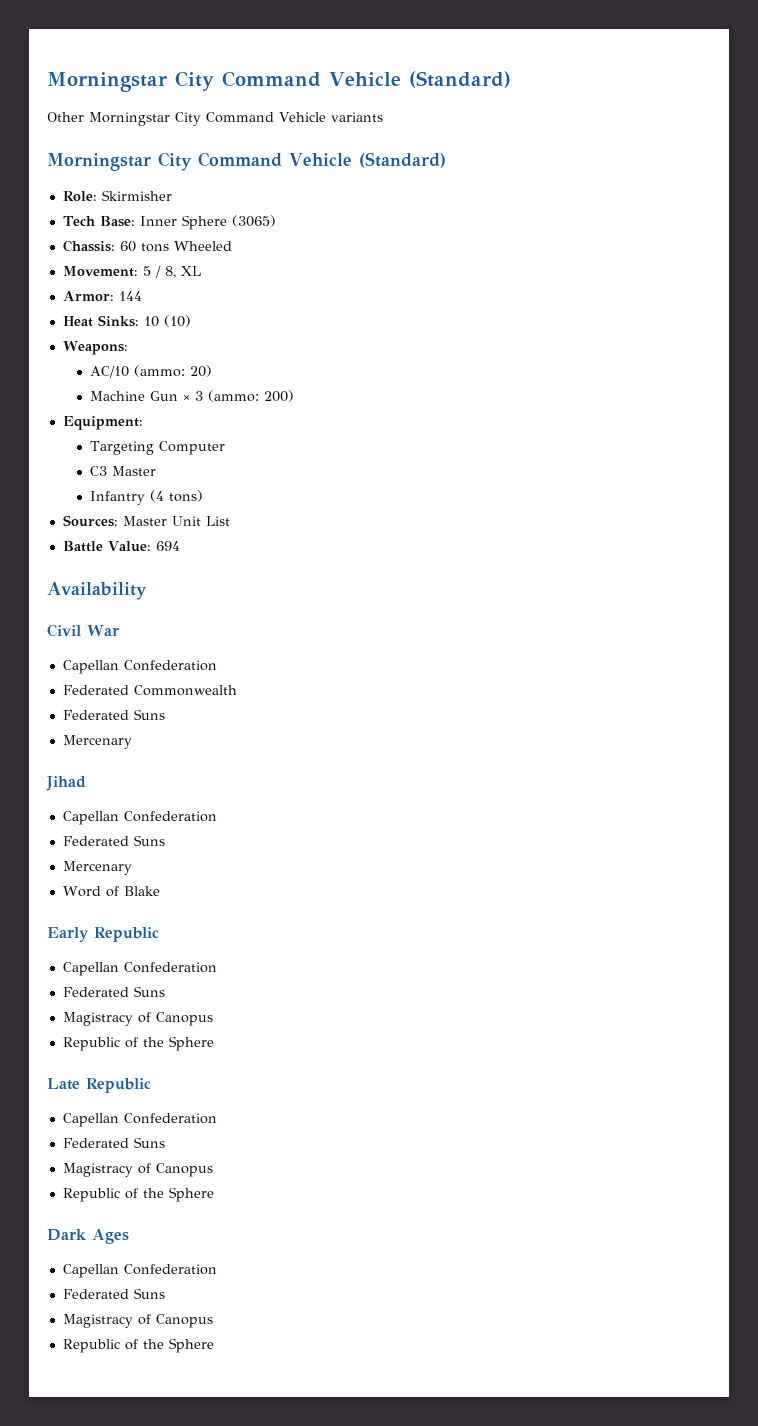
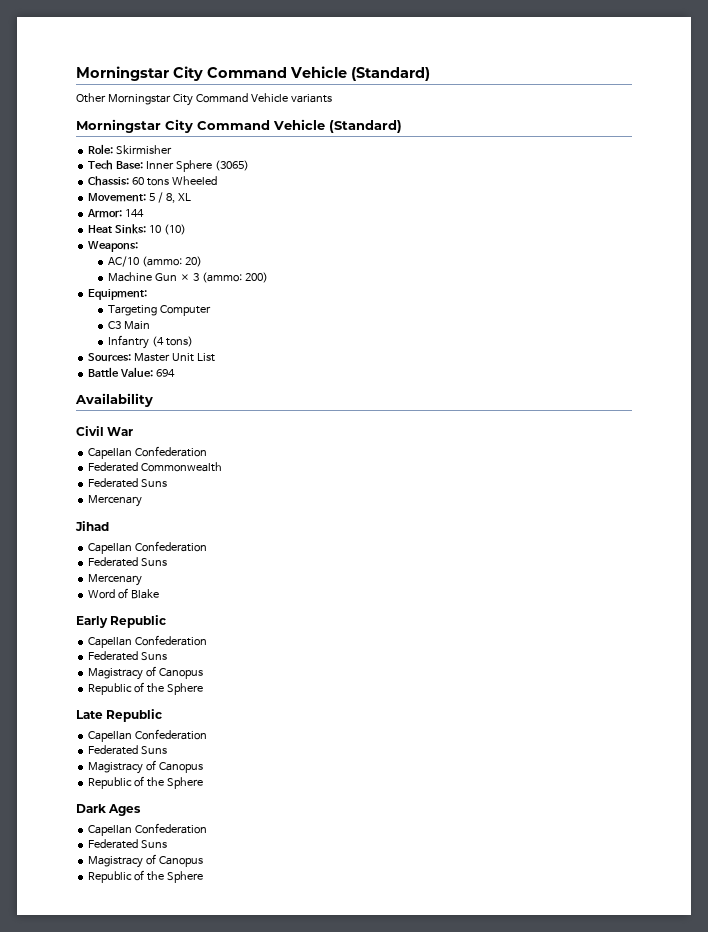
- C3 Master
+ C3 Main

